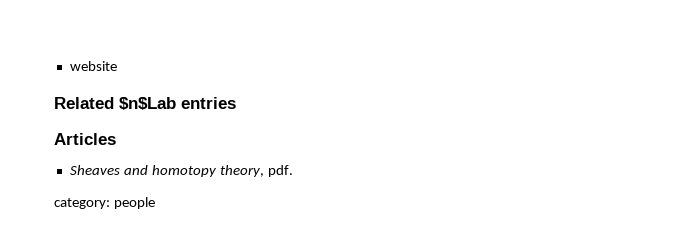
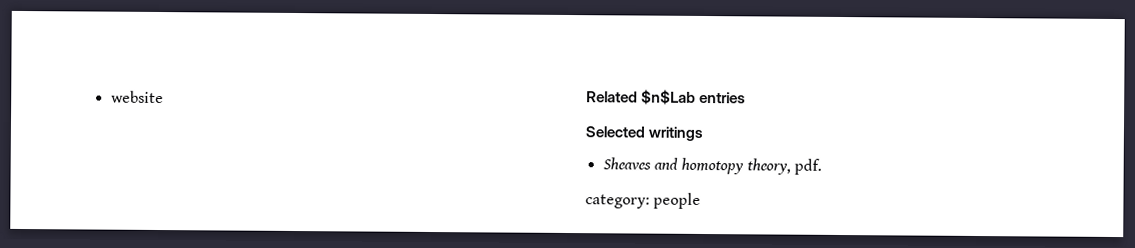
- Articles
+ Selected writings

